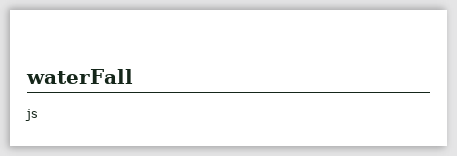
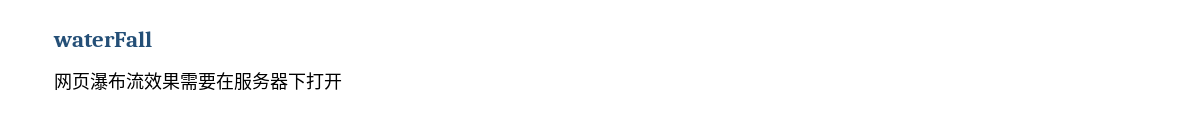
- js
+ 网页瀑布流效果需要在服务器下打开

